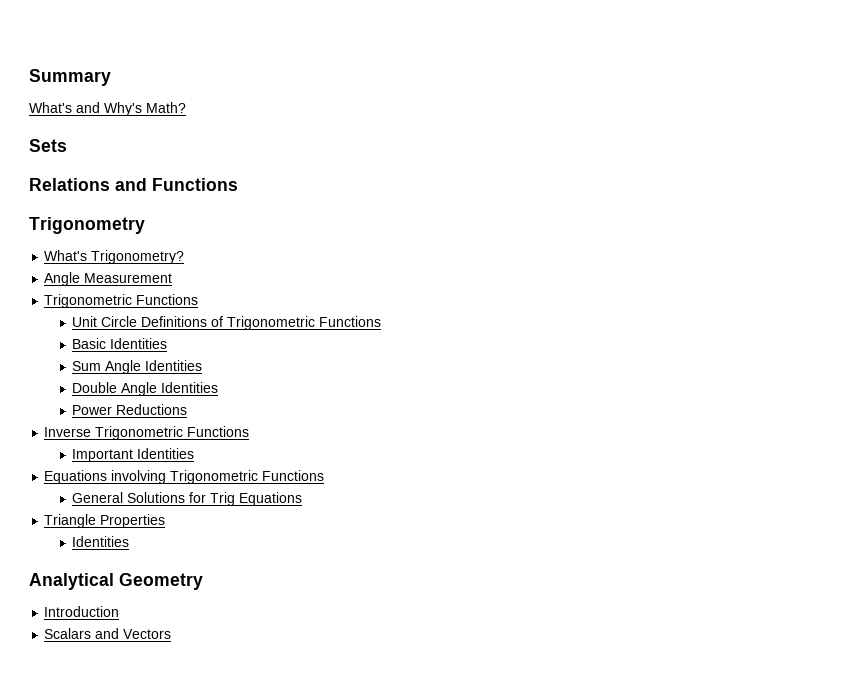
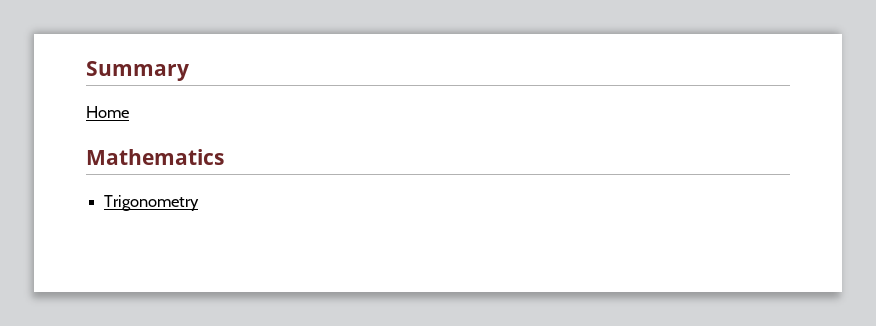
- What's and Why's Math?
- Sets
- Relations and Functions
+ Home
+ Mathematics
  Trigonometry
- What's Trigonometry?
- Angle Measurement
- Trigonometric Functions
- Unit Circle Definitions of Trigonometric Functions
- Basic Identities
- Sum Angle Identities
- Double Angle Identities
- Power Reductions
- Inverse Trigonometric Functions
- Important Identities
- Equations involving Trigonometric Functions
- General Solutions for Trig Equations
- Triangle Properties
- Identities
- Analytical Geometry
- Introduction
- Scalars and Vectors

